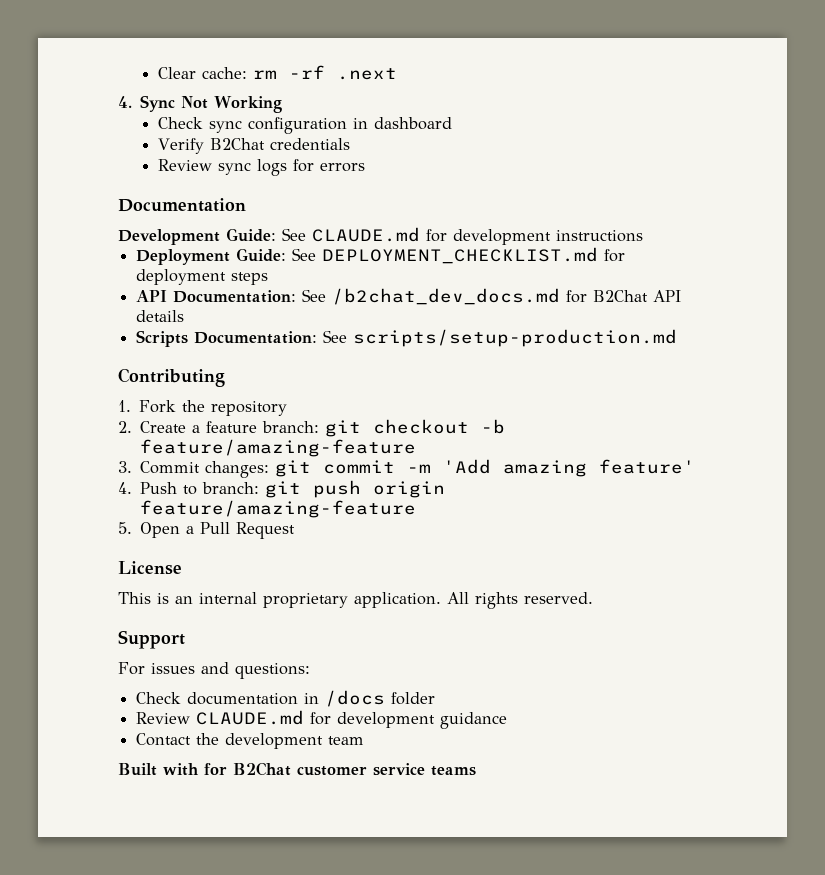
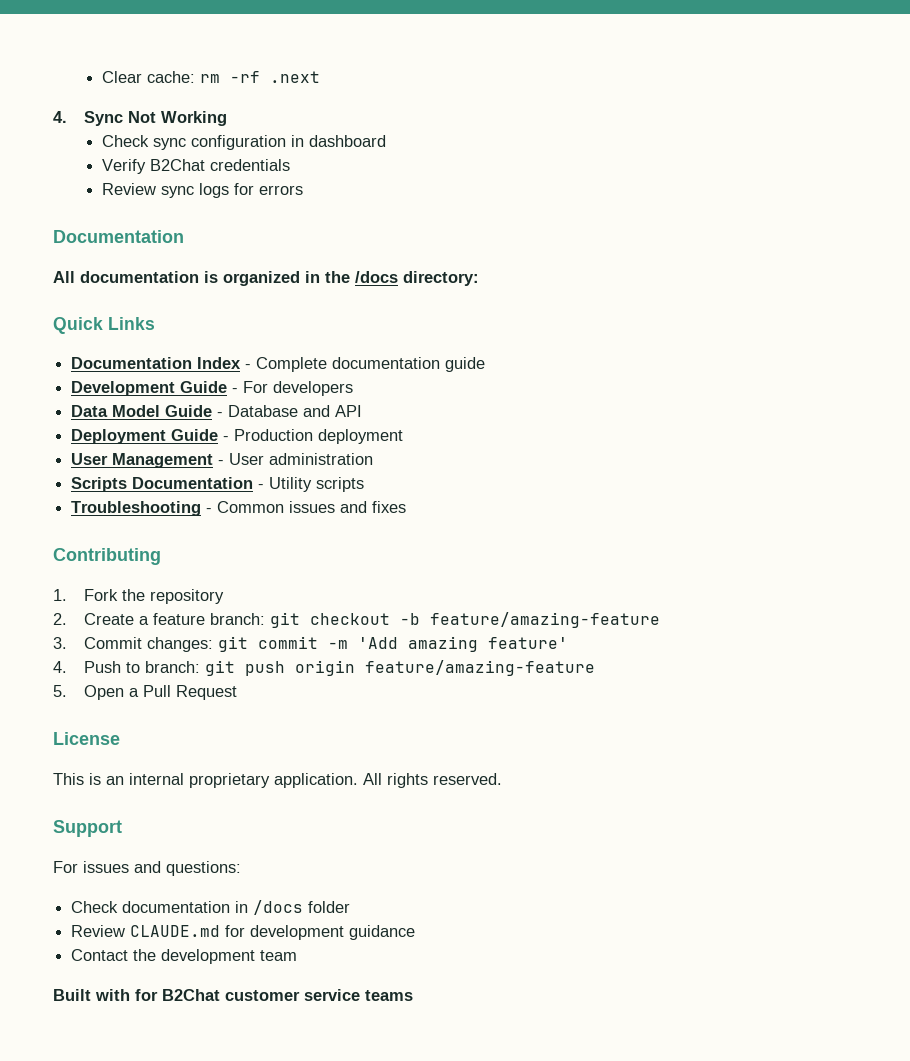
- Development Guide: See CLAUDE.md for development instructions
- Deployment Guide: See DEPLOYMENT_CHECKLIST.md for deployment steps
- API Documentation: See /b2chat_dev_docs.md for B2Chat API details
- Scripts Documentation: See scripts/setup-production.md
+ All documentation is organized in the /docs directory:
+ Quick Links
+ Documentation Index - Complete documentation guide
+ Development Guide - For developers
+ Data Model Guide - Database and API
+ Deployment Guide - Production deployment
+ User Management - User administration
+ Scripts Documentation - Utility scripts
+ Troubleshooting - Common issues and fixes

